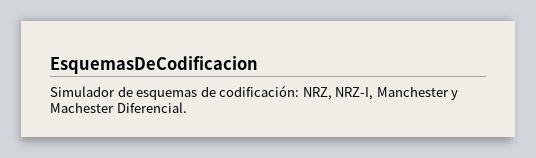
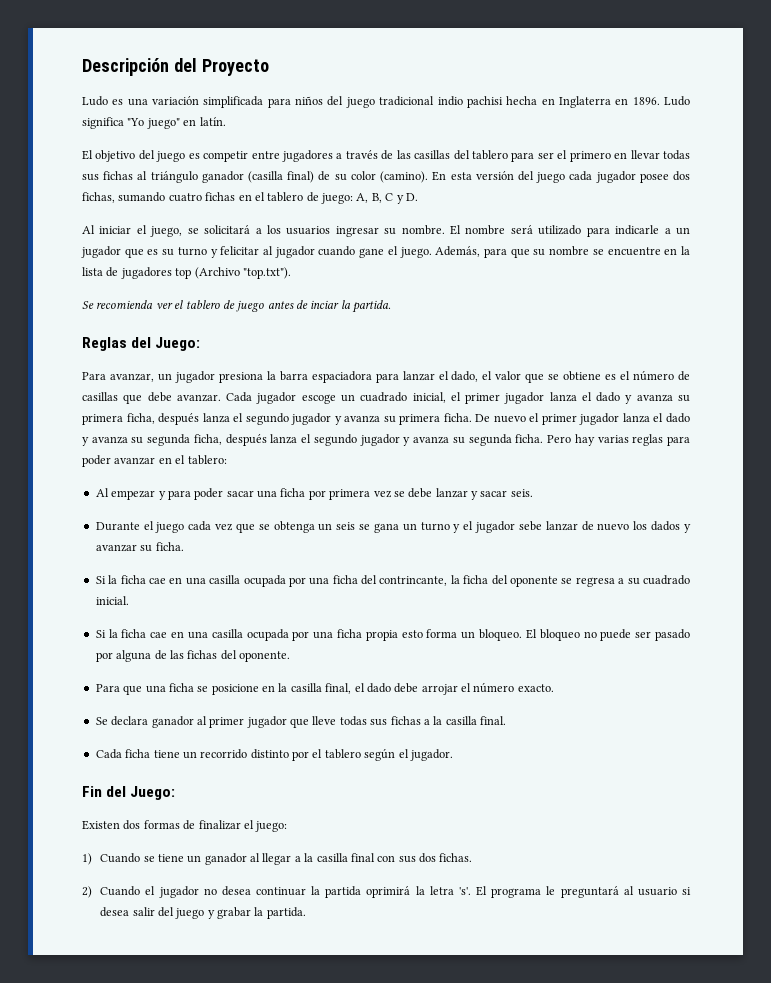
- EsquemasDeCodificacion
- Simulador de esquemas de codificación: NRZ, NRZ-I, Manchester y Machester Diferencial.
+ Descripción del Proyecto
+ Ludo es una variación simplificada para niños del juego tradicional indio pachisi hecha en Inglaterra en 1896. Ludo significa "Yo juego" en latín.
+ El objetivo del juego es competir entre jugadores a través de las casillas del tablero para ser el primero en llevar todas sus fichas al triángulo ganador (casilla final) de su color (camino). En esta versión del juego cada jugador posee dos fichas, sumando cuatro fichas en el tablero de juego: A, B, C y D.
+ Al iniciar el juego, se solicitará a los usuarios ingresar su nombre. El nombre será utilizado para indicarle a un jugador que es su turno y felicitar al jugador cuando gane el juego. Además, para que su nombre se encuentre en la lista de jugadores top (Archivo "top.txt").
+ Se recomienda ver el tablero de juego antes de inciar la partida.
+ Reglas del Juego:
+ Para avanzar, un jugador presiona la barra espaciadora para lanzar el dado, el valor que se obtiene es el número de casillas que debe avanzar. Cada jugador escoge un cuadrado inicial, el primer jugador lanza el dado y avanza su primera ficha, después lanza el segundo jugador y avanza su primera ficha. De nuevo el primer jugador lanza el dado y avanza su segunda ficha, después lanza el segundo jugador y avanza su segunda ficha. Pero hay varias reglas para poder avanzar en el tablero:
+ Al empezar y para poder sacar una ficha por primera vez se debe lanzar y sacar seis.
+ Durante el juego cada vez que se obtenga un seis se gana un turno y el jugador sebe lanzar de nuevo los dados y avanzar su ficha.
+ Si la ficha cae en una casilla ocupada por una ficha del contrincante, la ficha del oponente se regresa a su cuadrado inicial.
+ Si la ficha cae en una casilla ocupada por una ficha propia esto forma un bloqueo. El bloqueo no puede ser pasado por alguna de las fichas del oponente.
+ Para que una ficha se posicione en la casilla final, el dado debe arrojar el número exacto.
+ Se declara ganador al primer jugador que lleve todas sus fichas a la casilla final.
+ Cada ficha tiene un recorrido distinto por el tablero según el jugador.
+ Fin del Juego:
+ Existen dos formas de finalizar el juego:
+ 1) Cuando se tiene un ganador al llegar a la casilla final con sus dos fichas.
+ 2) Cuando el jugador no desea continuar la partida oprimirá la letra 's'. El programa le preguntará al usuario si desea salir del juego y grabar la partida.

